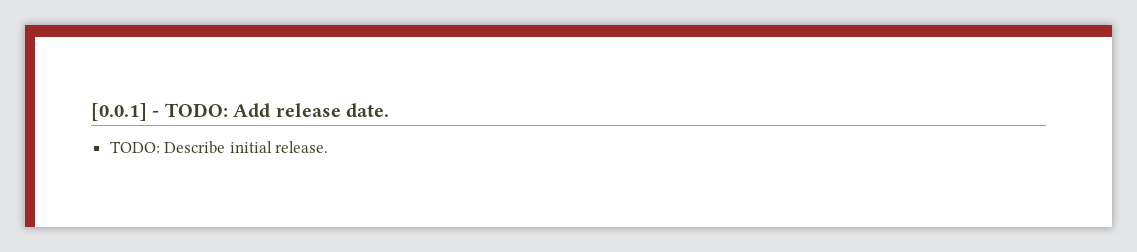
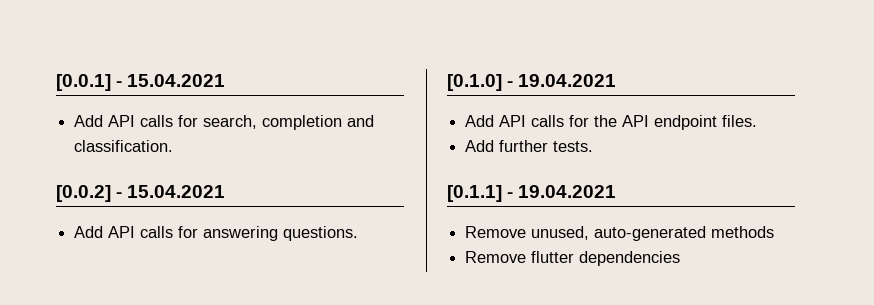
- [0.0.1] - TODO: Add release date.
- TODO: Describe initial release.
+ [0.0.1] - 15.04.2021
+ Add API calls for search, completion and classification.
+ [0.0.2] - 15.04.2021
+ Add API calls for answering questions.
+ [0.1.0] - 19.04.2021
+ Add API calls for the API endpoint files.
+ Add further tests.
+ [0.1.1] - 19.04.2021
+ Remove unused, auto-generated methods
+ Remove flutter dependencies

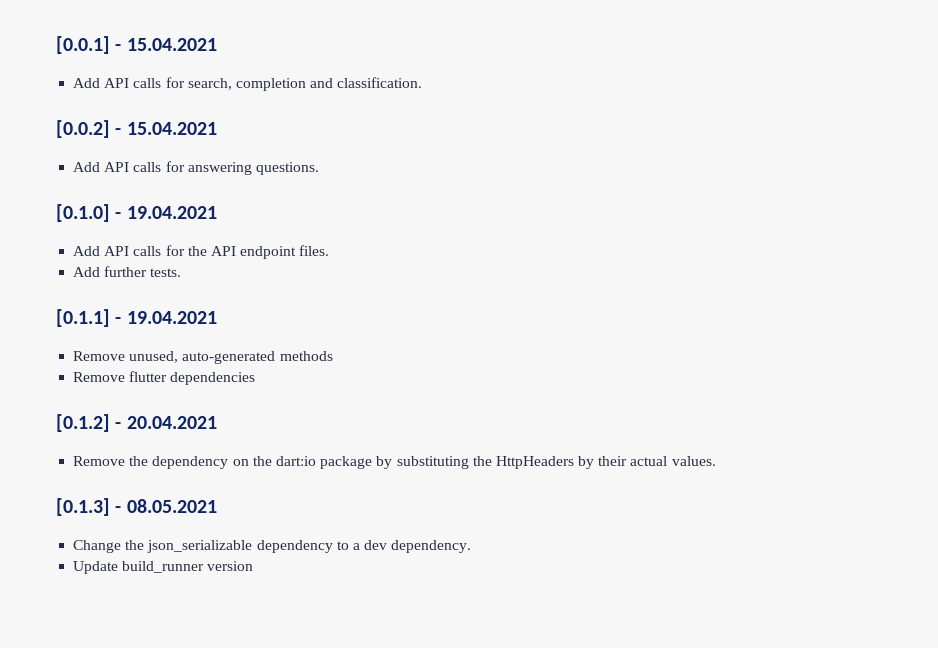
+ [0.1.2] - 20.04.2021
+ Remove the dependency on the dart:io package by substituting the HttpHeaders by their actual values.
+ [0.1.3] - 08.05.2021
+ Change the json_serializable dependency to a dev dependency.
+ Update build_runner version

